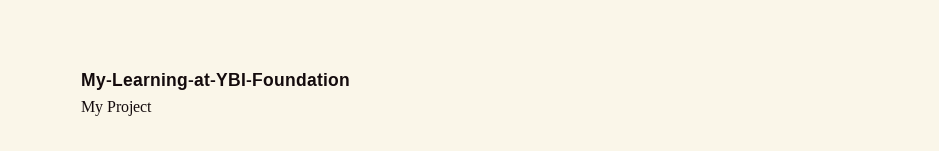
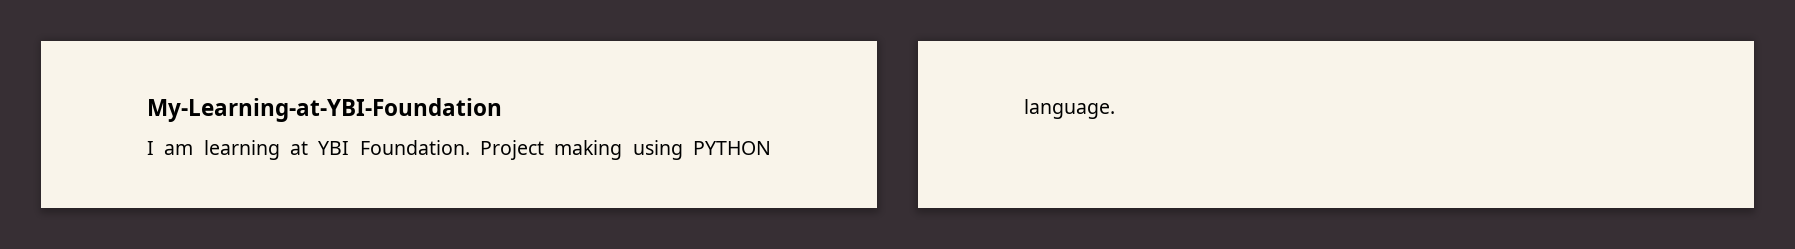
- My Project
+ I am learning at YBI Foundation. Project making using PYTHON language.

